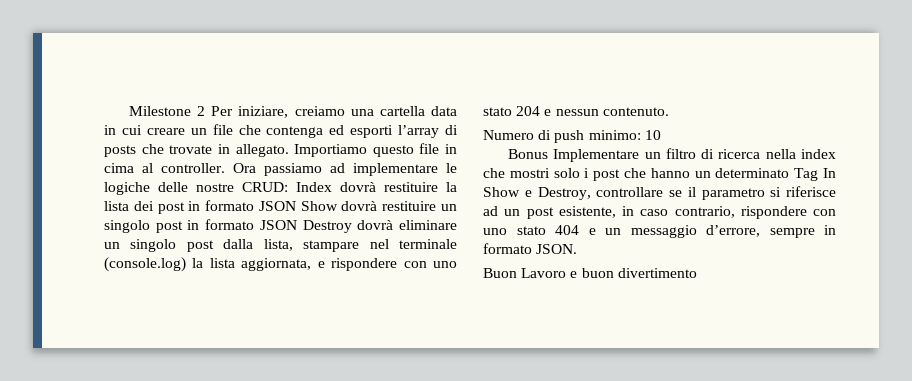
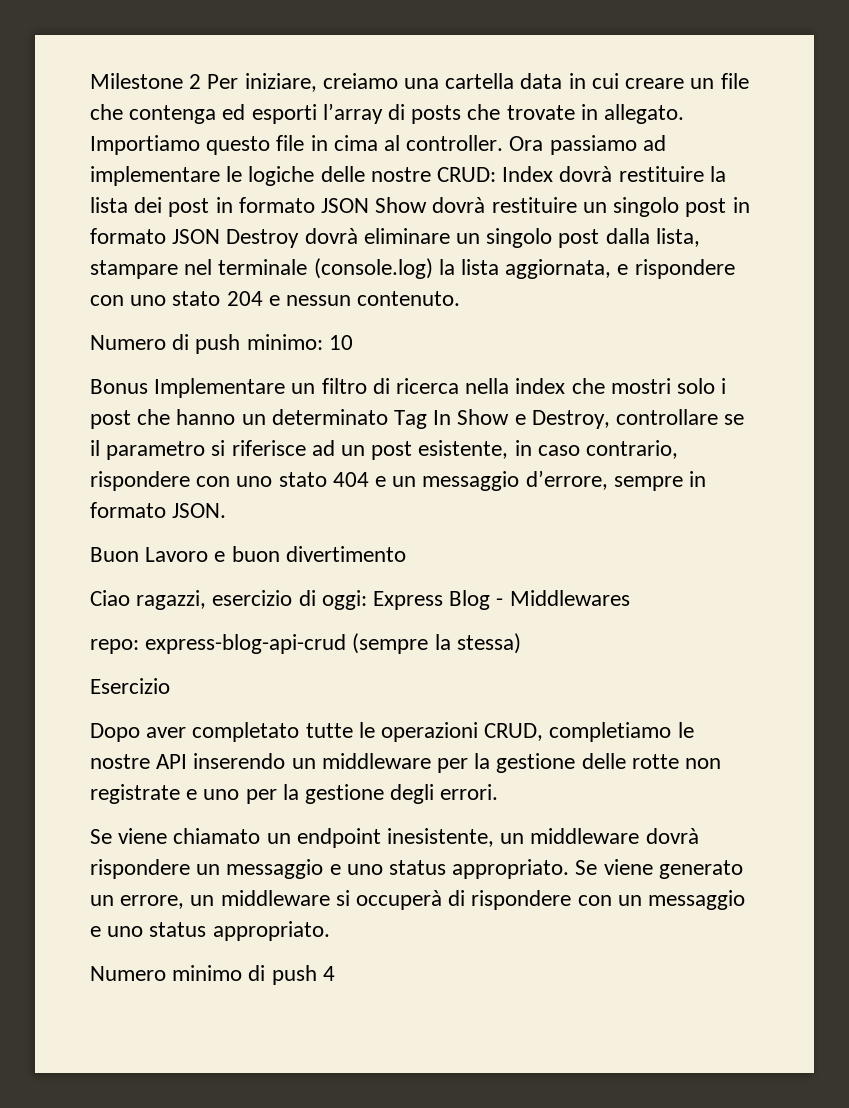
+ Ciao ragazzi, esercizio di oggi: Express Blog - Middlewares
+ repo: express-blog-api-crud (sempre la stessa)
+ Esercizio
+ Dopo aver completato tutte le operazioni CRUD, completiamo le nostre API inserendo un middleware per la gestione delle rotte non registrate e uno per la gestione degli errori.
+ Se viene chiamato un endpoint inesistente, un middleware dovrà rispondere un messaggio e uno status appropriato. Se viene generato un errore, un middleware si occuperà di rispondere con un messaggio e uno status appropriato.
+ Numero minimo di push 4

